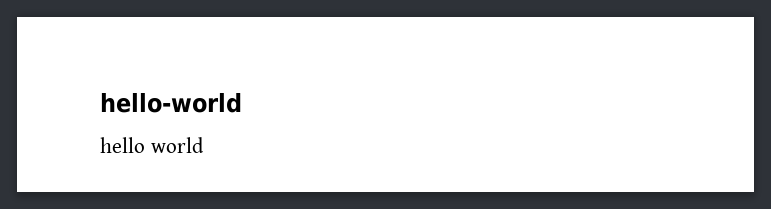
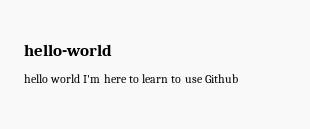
- hello world
+ hello world I'm here to learn to use Github

